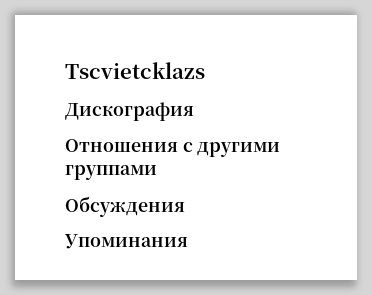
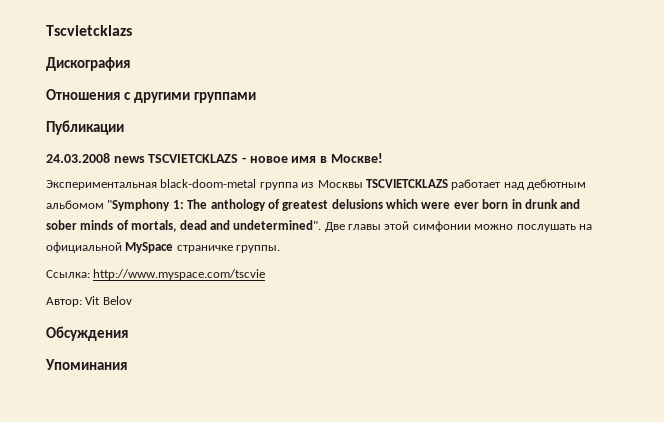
+ Публикации
+ 24.03.2008 news TSCVIETCKLAZS - новое имя в Москве!
+ Экспериментальная black-doom-metal группа из Москвы TSCVIETCKLAZS работает над дебютным альбомом "Symphony 1: The anthology of greatest delusions which were ever born in drunk and sober minds of mortals, dead and undetermined". Две главы этой симфонии можно послушать на официальной MySpace страничке группы.
+ Ссылка: http://www.myspace.com/tscvie
+ Автор: Vit Belov

